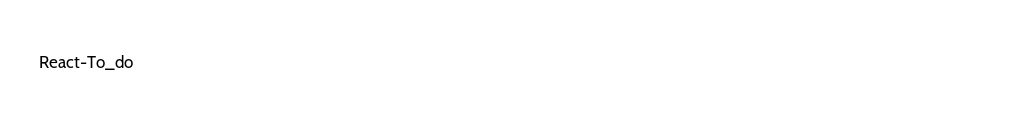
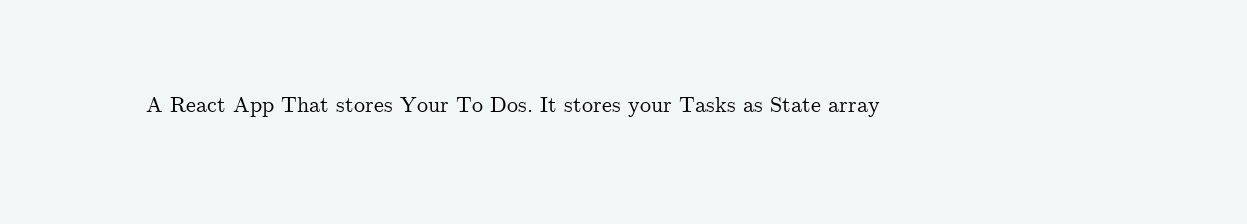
- React-To_do
+ A React App That stores Your To Dos. It stores your Tasks as State array

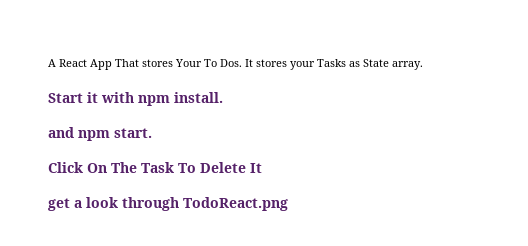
- A React App That stores Your To Dos. It stores your Tasks as State array
+ A React App That stores Your To Dos. It stores your Tasks as State array.
+ Start it with npm install.
+ and npm start.
+ Click On The Task To Delete It
+ get a look through TodoReact.png

